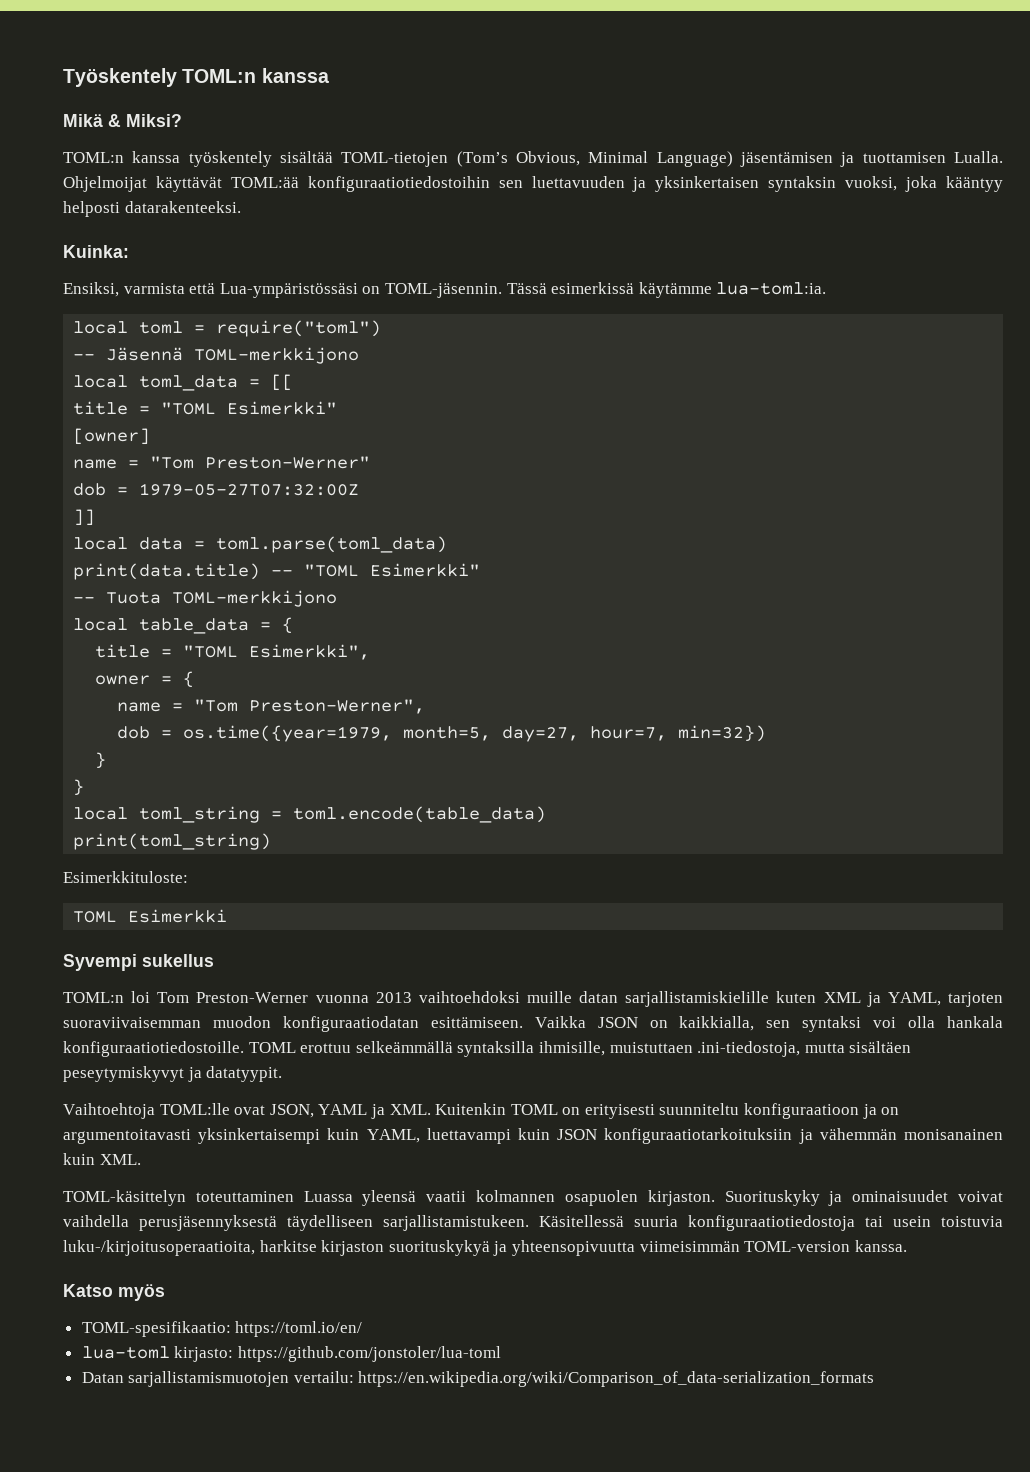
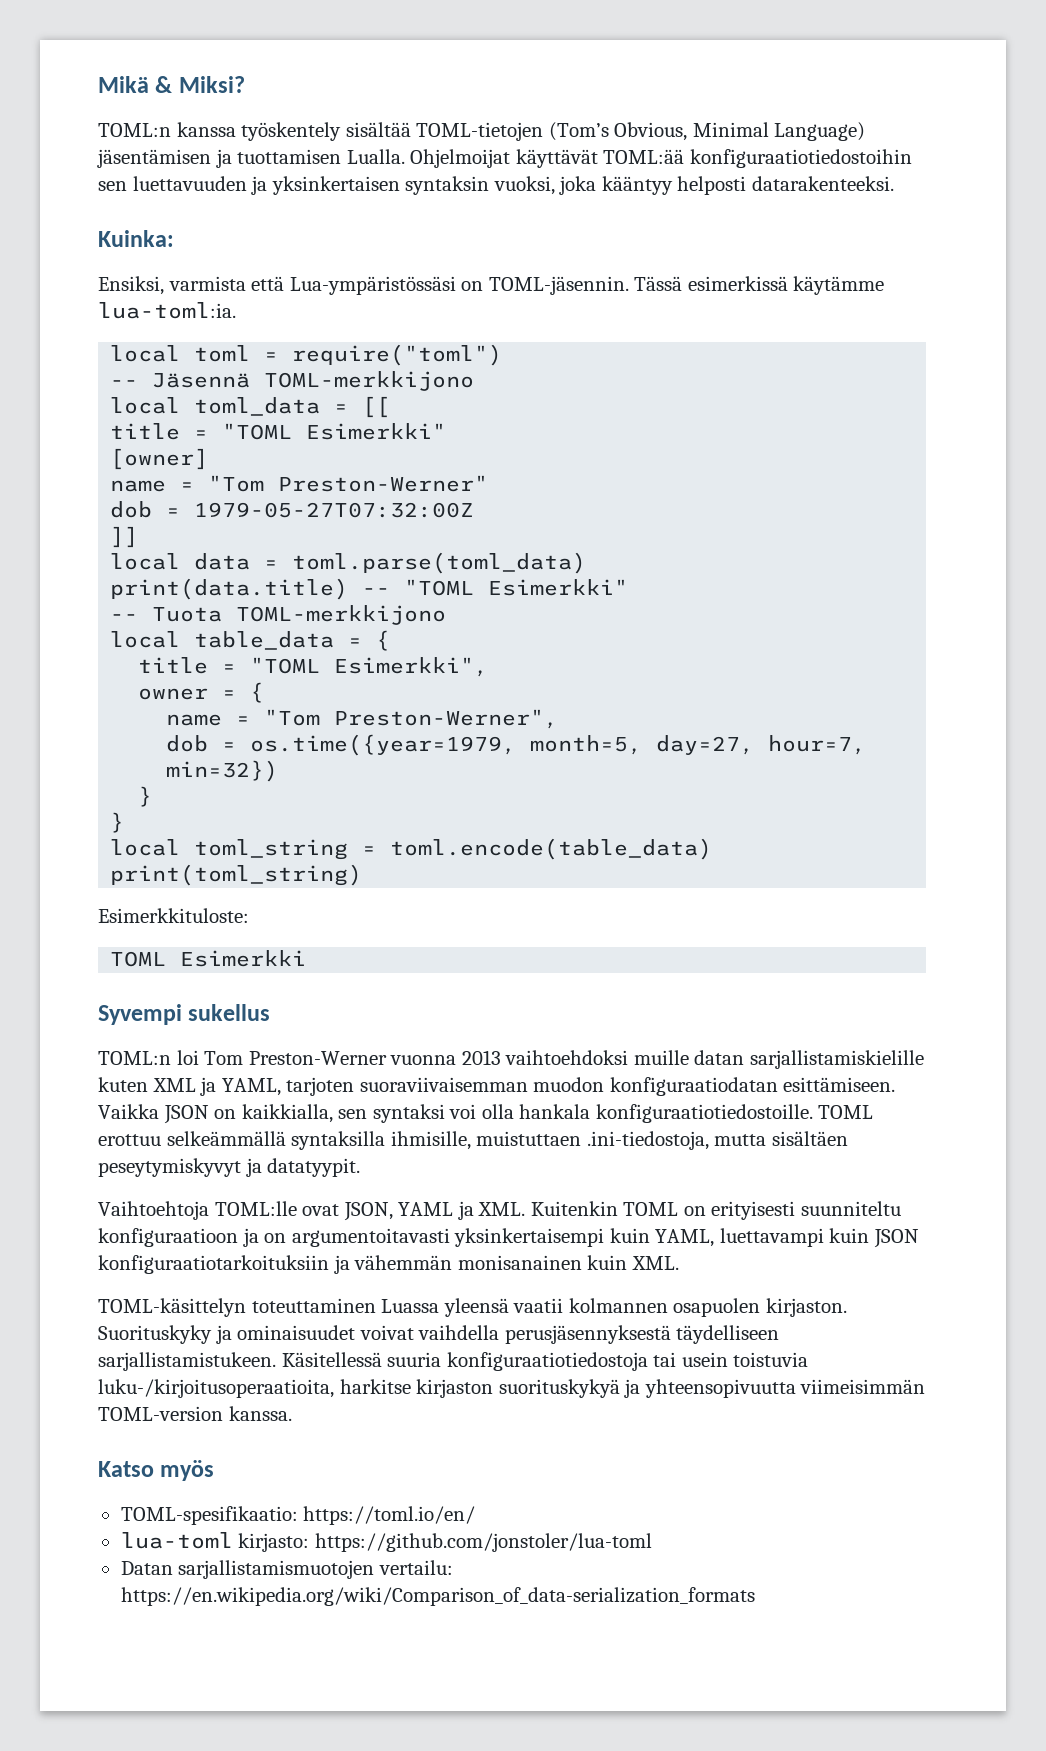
- Työskentely TOML:n kanssa

